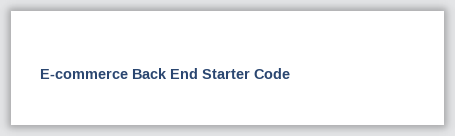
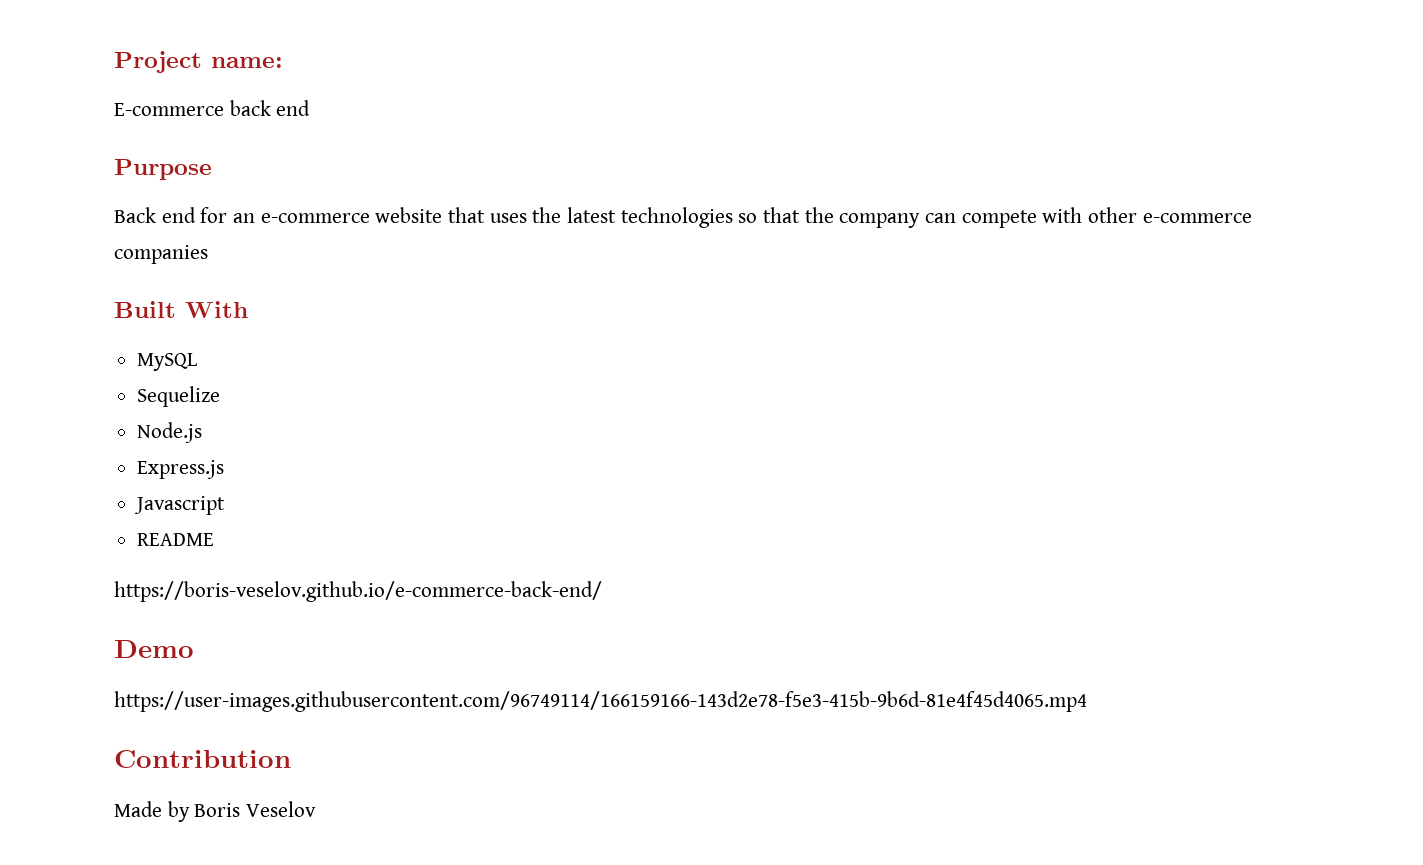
- E-commerce Back End Starter Code
+ Project name:
+ E-commerce back end
+ Purpose
+ Back end for an e-commerce website that uses the latest technologies so that the company can compete with other e-commerce companies
+ Built With
+ MySQL
+ Sequelize
+ Node.js
+ Express.js
+ Javascript
+ README
+ https://boris-veselov.github.io/e-commerce-back-end/
+ Demo
+ https://user-images.githubusercontent.com/96749114/166159166-143d2e78-f5e3-415b-9b6d-81e4f45d4065.mp4
+ Contribution
+ Made by Boris Veselov

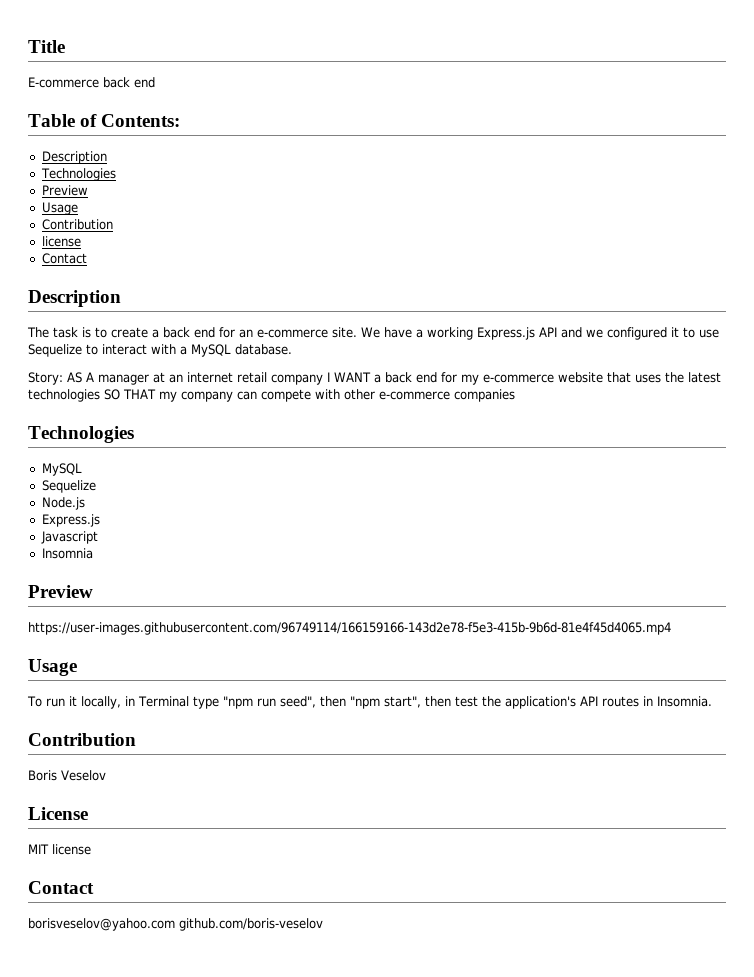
- Project name:
+ Title
- Purpose
- Back end for an e-commerce website that uses the latest technologies so that the company can compete with other e-commerce companies
- Built With
+ Table of Contents:
+ Description
+ Technologies
+ Preview
+ Usage
+ Contribution
+ license
+ Contact
+ Description
+ The task is to create a back end for an e-commerce site. We have a working Express.js API and we configured it to use Sequelize to interact with a MySQL database.
+ Story: AS A manager at an internet retail company I WANT a back end for my e-commerce website that uses the latest technologies SO THAT my company can compete with other e-commerce companies
+ Technologies
- README
- https://boris-veselov.github.io/e-commerce-back-end/
- Demo
+ Insomnia
+ Preview
  https://user-images.githubusercontent.com/96749114/166159166-143d2e78-f5e3-415b-9b6d-81e4f45d4065.mp4
+ Usage
+ To run it locally, in Terminal type "npm run seed", then "npm start", then test the application's API routes in Insomnia.
  Contribution
- Made by Boris Veselov
+ Boris Veselov
+ License
+ MIT license
+ Contact
+ borisveselov@yahoo.com github.com/boris-veselov

